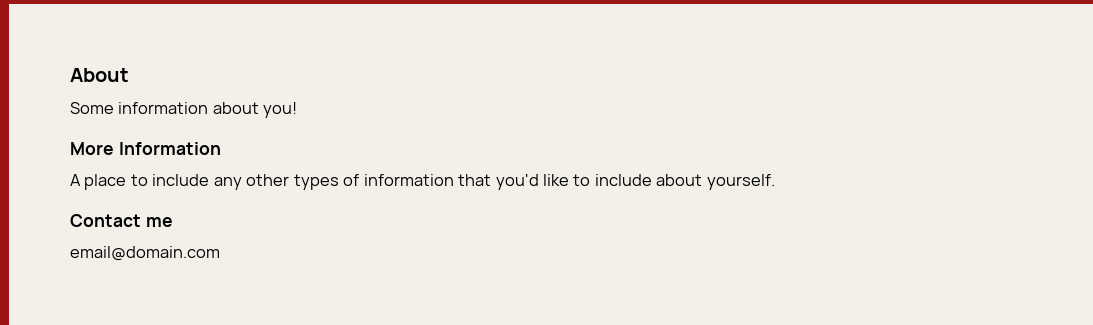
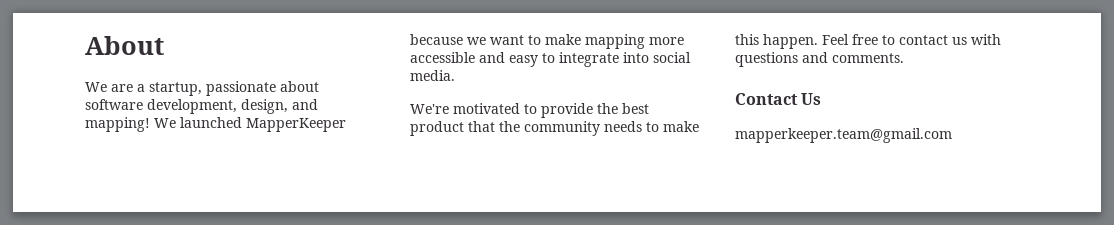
- Some information about you!
- More Information
- A place to include any other types of information that you'd like to include about yourself.
+ We are a startup, passionate about software development, design, and mapping! We launched MapperKeeper because we want to make mapping more accessible and easy to integrate into social media.
+ We're motivated to provide the best product that the community needs to make this happen. Feel free to contact us with questions and comments.
- Contact me
- email@domain.com
+ Contact Us
+ mapperkeeper.team@gmail.com

